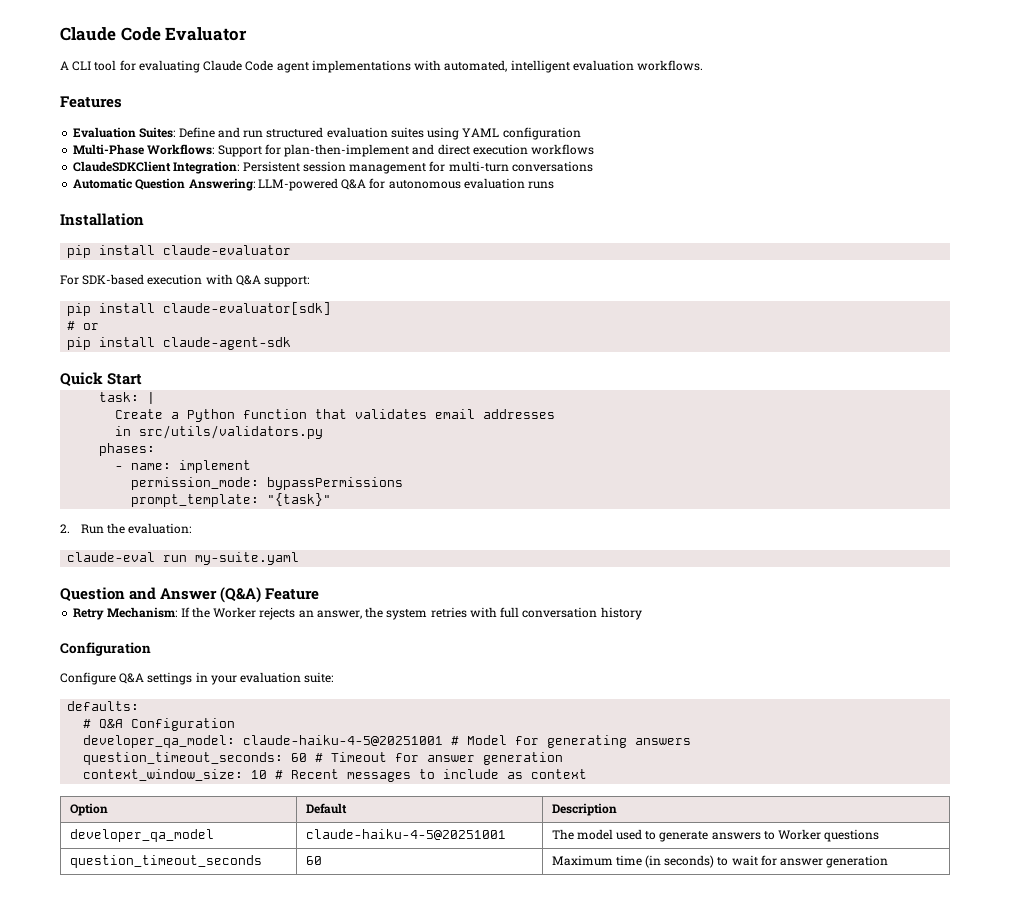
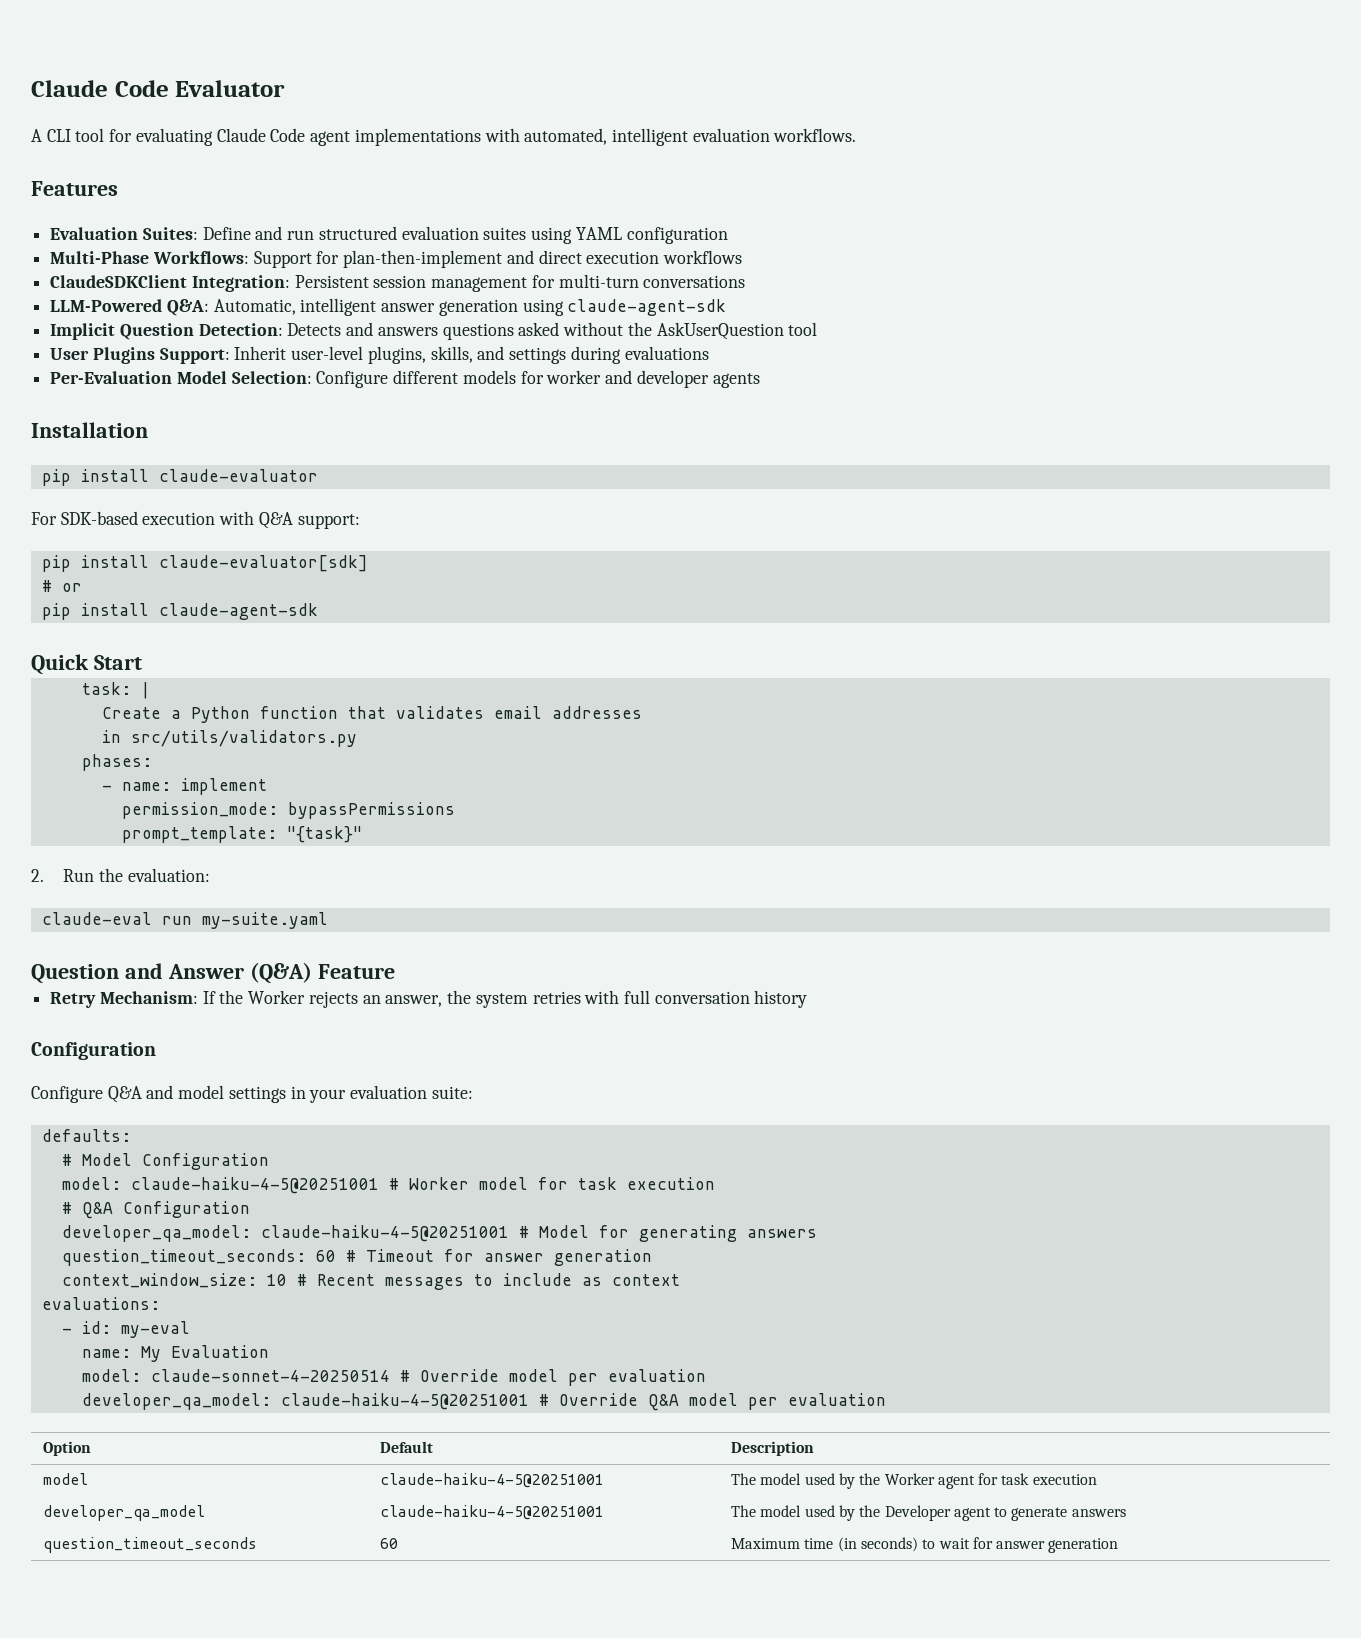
- Automatic Question Answering: LLM-powered Q&A for autonomous evaluation runs
+ LLM-Powered Q&A: Automatic, intelligent answer generation using claude-agent-sdk
+ Implicit Question Detection: Detects and answers questions asked without the AskUserQuestion tool
+ User Plugins Support: Inherit user-level plugins, skills, and settings during evaluations
+ Per-Evaluation Model Selection: Configure different models for worker and developer agents
- Configure Q&A settings in your evaluation suite:
+ Configure Q&A and model settings in your evaluation suite:
+ # Model Configuration
+ model: claude-haiku-4-5@20251001 # Worker model for task execution
+ evaluations:
+ - id: my-eval
+ name: My Evaluation
+ model: claude-sonnet-4-20250514 # Override model per evaluation
+ developer_qa_model: claude-haiku-4-5@20251001 # Override Q&A model per evaluation
  Option | Default | Description
+ model | claude-haiku-4-5@20251001 | The model used by the Worker agent for task execution
- developer_qa_model | claude-haiku-4-5@20251001 | The model used to generate answers to Worker questions
+ developer_qa_model | claude-haiku-4-5@20251001 | The model used by the Developer agent to generate answers

